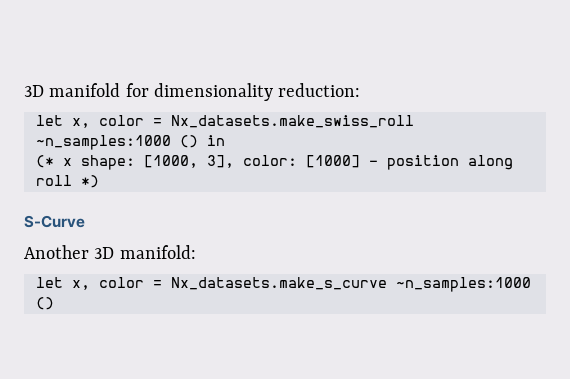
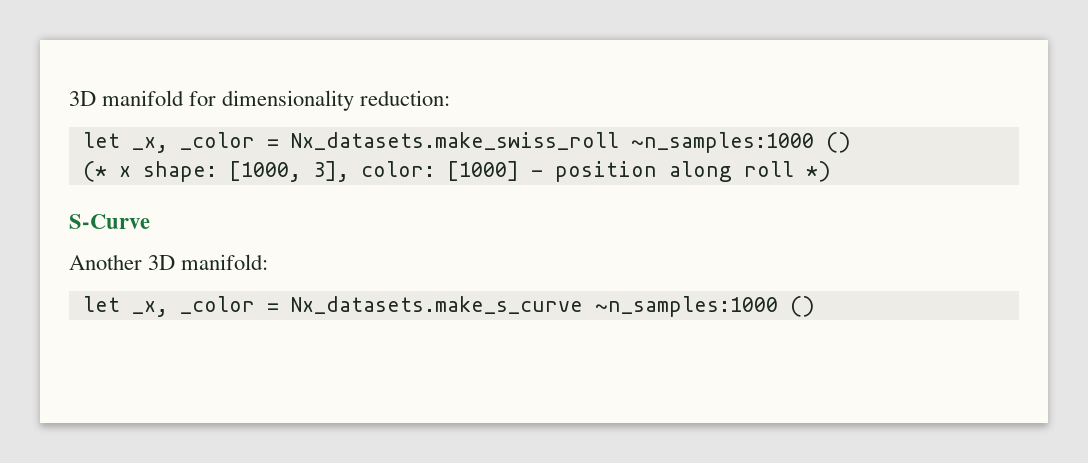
- let x, color = Nx_datasets.make_swiss_roll ~n_samples:1000 () in
+ let _x, _color = Nx_datasets.make_swiss_roll ~n_samples:1000 ()
- let x, color = Nx_datasets.make_s_curve ~n_samples:1000 ()
+ let _x, _color = Nx_datasets.make_s_curve ~n_samples:1000 ()

